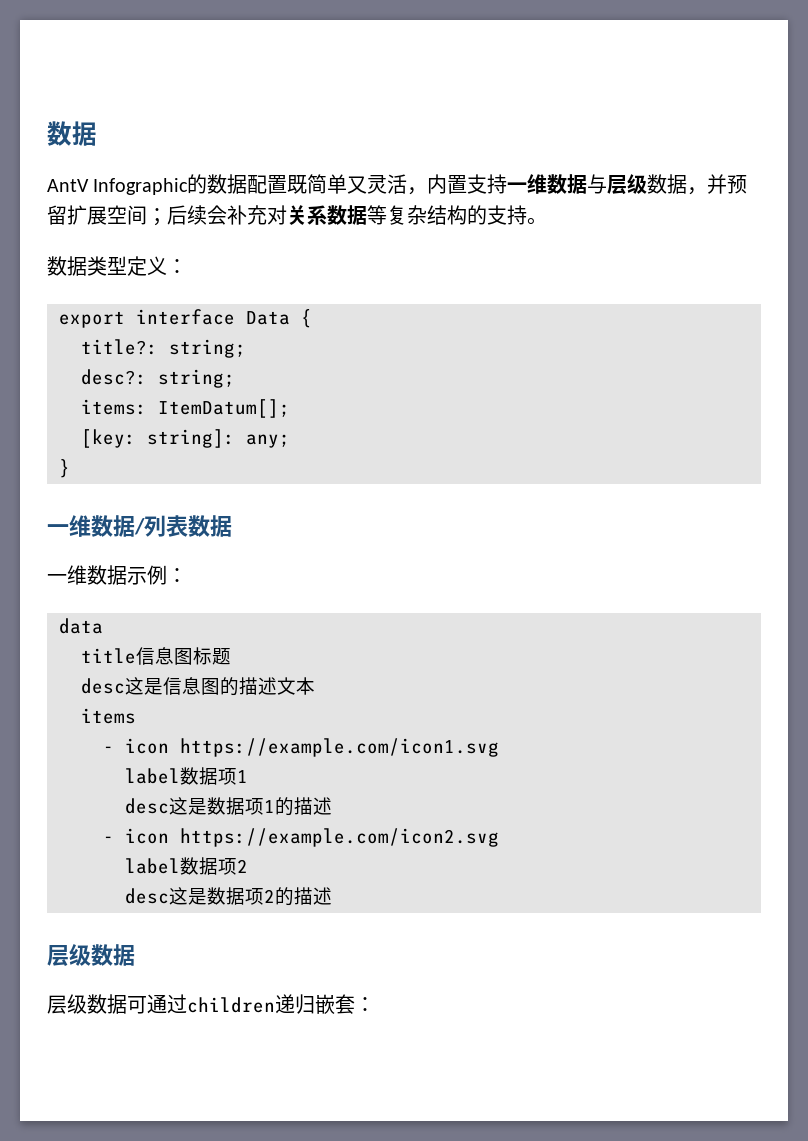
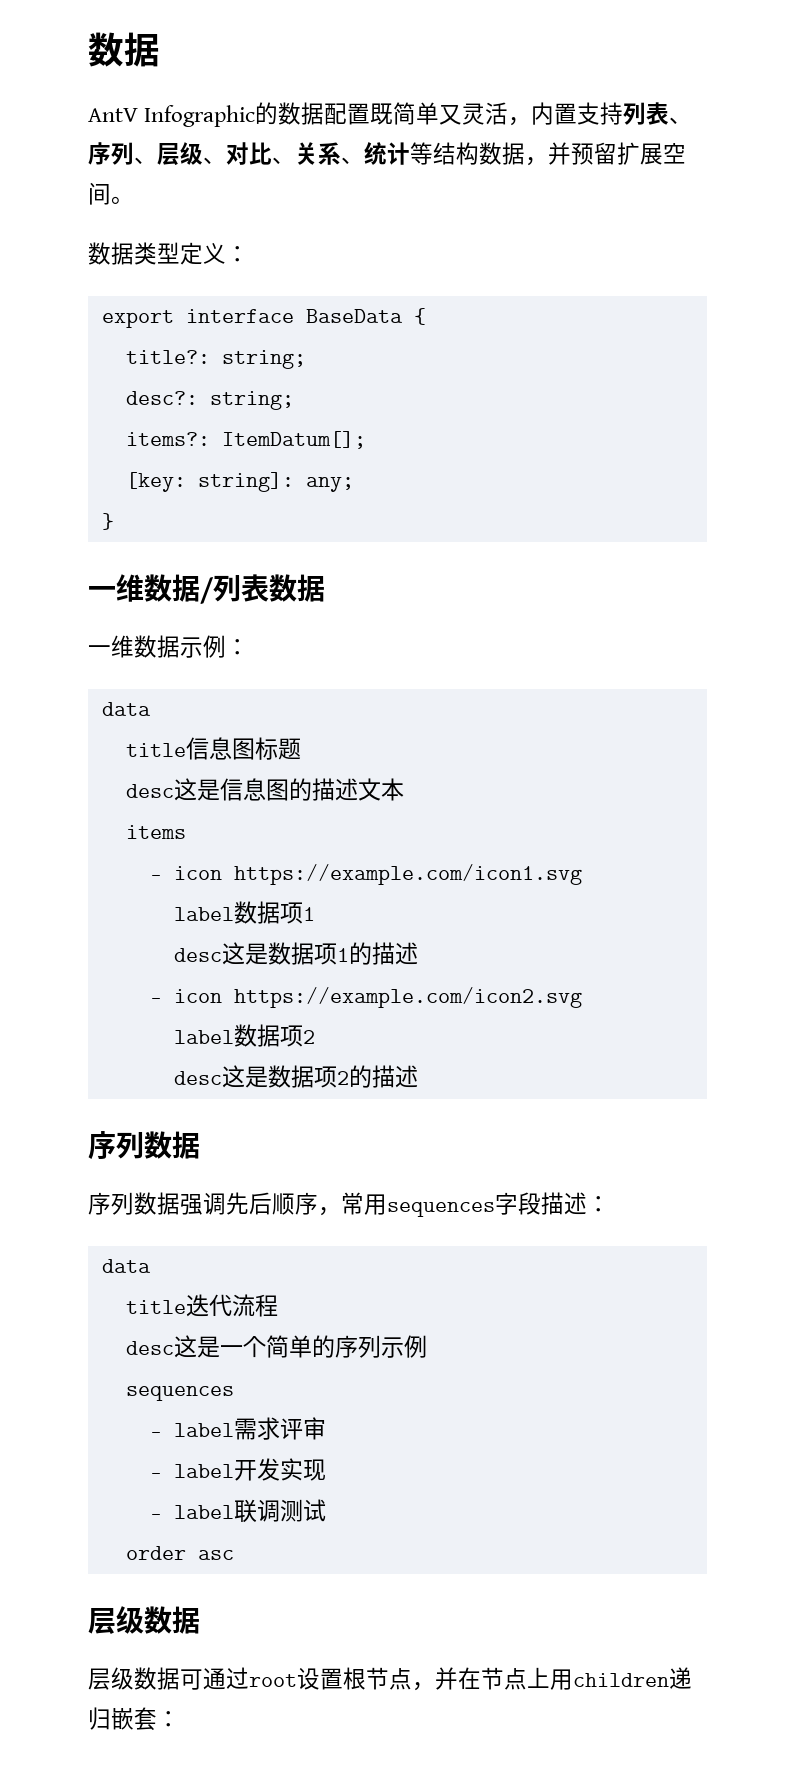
- AntV Infographic的数据配置既简单又灵活，内置支持一维数据与层级数据，并预留扩展空间；后续会补充对关系数据等复杂结构的支持。
+ AntV Infographic的数据配置既简单又灵活，内置支持列表、序列、层级、对比、关系、统计等结构数据，并预留扩展空间。
- export interface Data {
+ export interface BaseData {
- items: ItemDatum[];
+ items?: ItemDatum[];
  desc这是数据项2的描述
+ 序列数据
+ 序列数据强调先后顺序，常用sequences字段描述：
+ data
+ title迭代流程
+ desc这是一个简单的序列示例
+ sequences
+ - label需求评审
+ - label开发实现
+ - label联调测试
+ order asc
- 层级数据可通过children递归嵌套：
+ 层级数据可通过root设置根节点，并在节点上用children递归嵌套：

